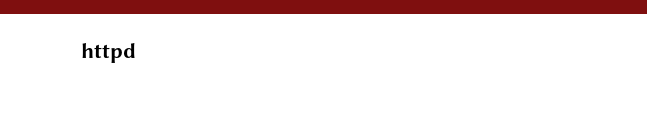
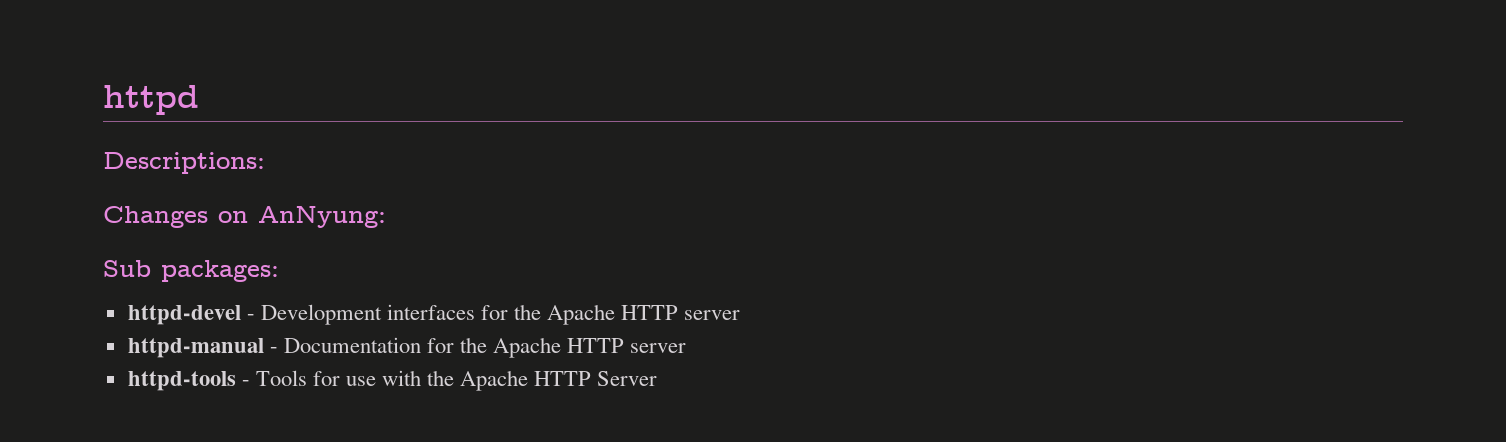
+ Descriptions:
+ Changes on AnNyung:
+ Sub packages:
+ httpd-devel - Development interfaces for the Apache HTTP server
+ httpd-manual - Documentation for the Apache HTTP server
+ httpd-tools - Tools for use with the Apache HTTP Server

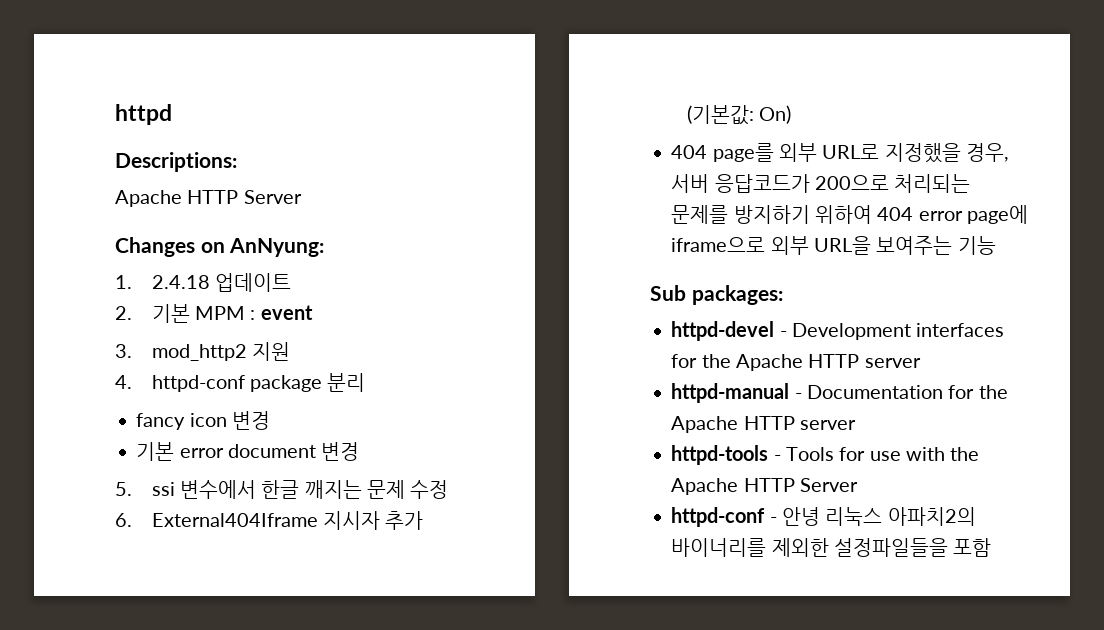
  Descriptions:
+ Apache HTTP Server
+ 1. 2.4.18 업데이트
+ 2. 기본 MPM : event
+ 3. mod_http2 지원
+ 4. httpd-conf package 분리
+ fancy icon 변경
+ 기본 error document 변경
+ 5. ssi 변수에서 한글 깨지는 문제 수정
+ 6. External404Iframe 지시자 추가 (기본값: On)
+ 404 page를 외부 URL로 지정했을 경우, 서버 응답코드가 200으로 처리되는 문제를 방지하기 위하여 404 error page에 iframe으로 외부 URL을 보여주는 기능
+ httpd-conf - 안녕 리눅스 아파치2의 바이너리를 제외한 설정파일들을 포함

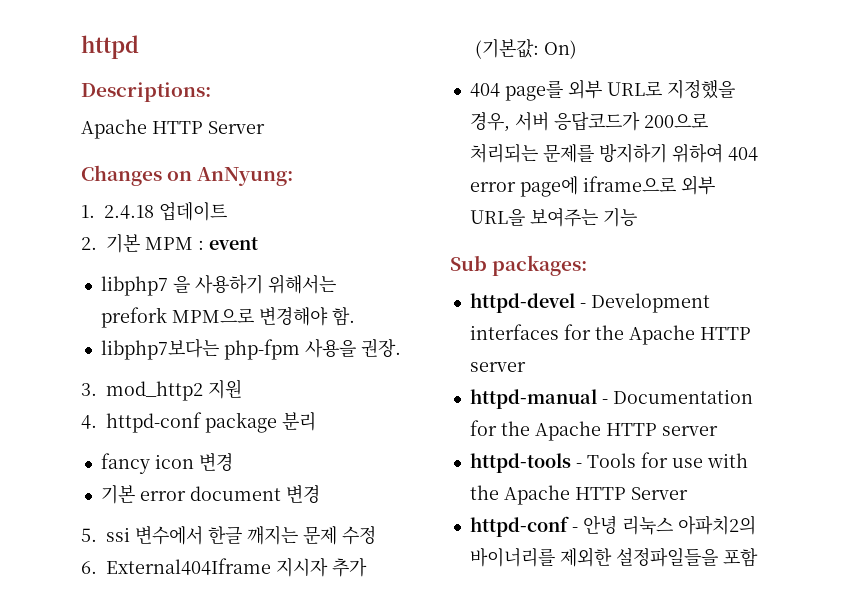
+ libphp7 을 사용하기 위해서는 prefork MPM으로 변경해야 함.
+ libphp7보다는 php-fpm 사용을 권장.

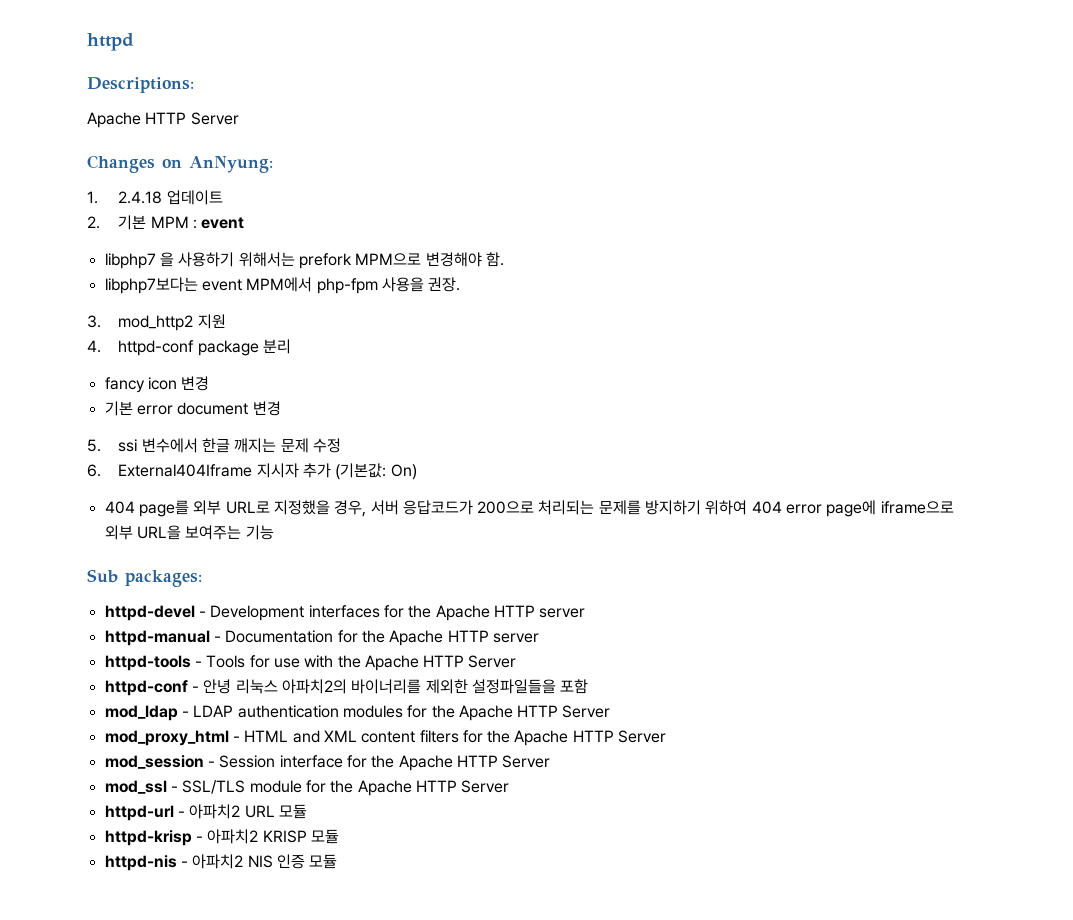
- libphp7보다는 php-fpm 사용을 권장.
+ libphp7보다는 event MPM에서 php-fpm 사용을 권장.
+ mod_ldap - LDAP authentication modules for the Apache HTTP Server
+ mod_proxy_html - HTML and XML content filters for the Apache HTTP Server
+ mod_session - Session interface for the Apache HTTP Server
+ mod_ssl - SSL/TLS module for the Apache HTTP Server
+ httpd-url - 아파치2 URL 모듈
+ httpd-krisp - 아파치2 KRISP 모듈
+ httpd-nis - 아파치2 NIS 인증 모듈

